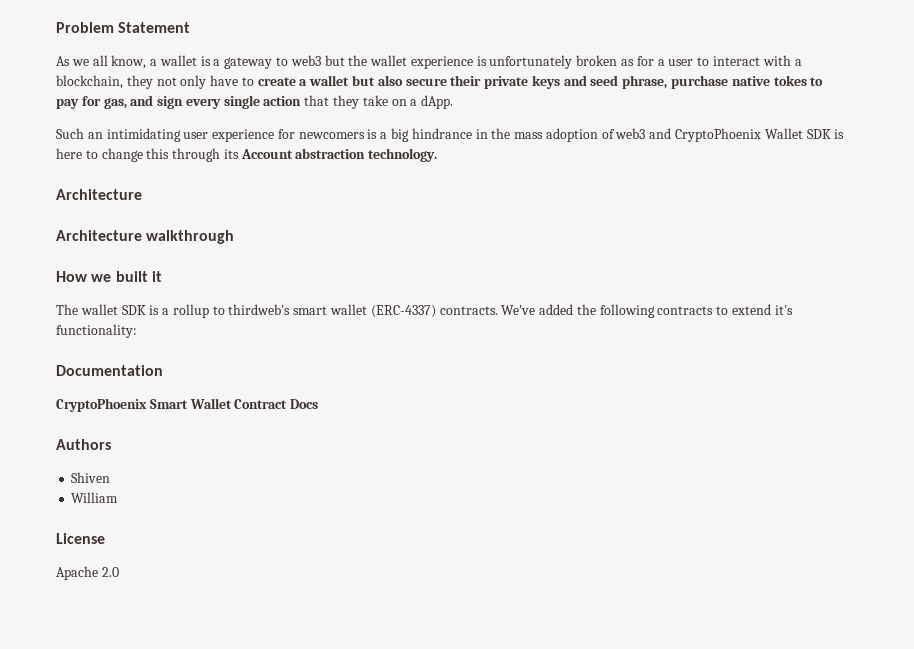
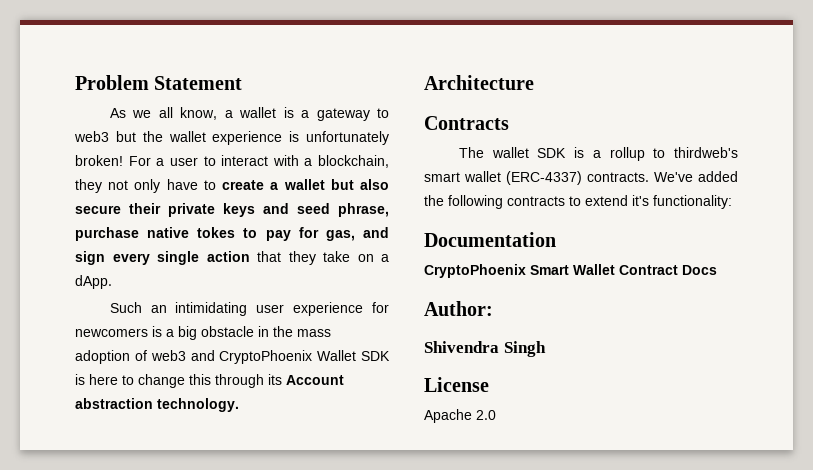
- As we all know, a wallet is a gateway to web3 but the wallet experience is unfortunately broken as for a user to interact with a blockchain, they not only have to create a wallet but also secure their private keys and seed phrase, purchase native tokes to pay for gas, and sign every single action that they take on a dApp.
+ As we all know, a wallet is a gateway to web3 but the wallet experience is unfortunately broken! For a user to interact with a blockchain, they not only have to create a wallet but also secure their private keys and seed phrase, purchase native tokes to pay for gas, and sign every single action that they take on a dApp.
- Such an intimidating user experience for newcomers is a big hindrance in the mass adoption of web3 and CryptoPhoenix Wallet SDK is here to change this through its Account abstraction technology.
+ Such an intimidating user experience for newcomers is a big obstacle in the mass adoption of web3 and CryptoPhoenix Wallet SDK is here to change this through its Account abstraction technology.
- Architecture walkthrough
- How we built it
+ Contracts
- Authors
- Shiven
- William
+ Author:
+ Shivendra Singh

